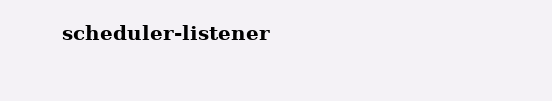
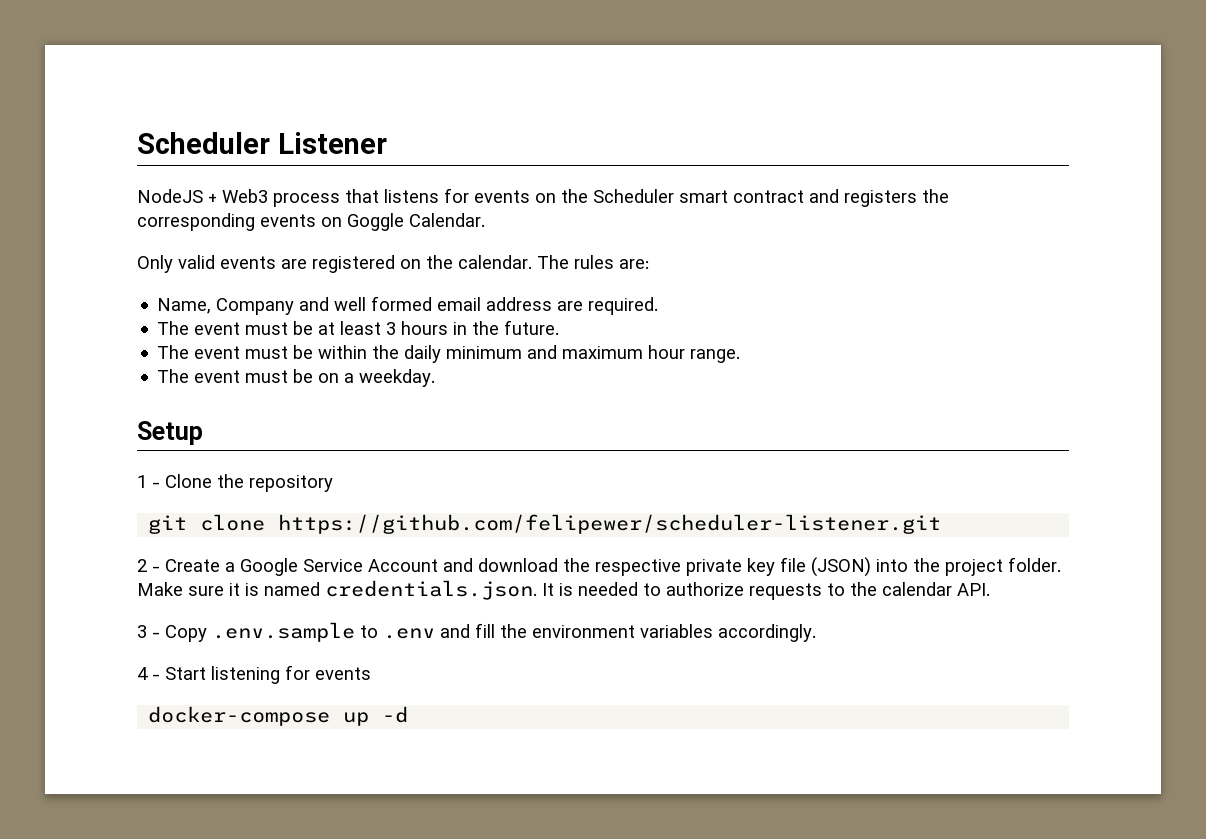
- scheduler-listener
+ Scheduler Listener
+ NodeJS + Web3 process that listens for events on the Scheduler smart contract and registers the corresponding events on Goggle Calendar.
+ Only valid events are registered on the calendar. The rules are:
+ Name, Company and well formed email address are required.
+ The event must be at least 3 hours in the future.
+ The event must be within the daily minimum and maximum hour range.
+ The event must be on a weekday.
+ Setup
+ 1 - Clone the repository
+ git clone https://github.com/felipewer/scheduler-listener.git
+ 2 - Create a Google Service Account and download the respective private key file (JSON) into the project folder. Make sure it is named credentials.json. It is needed to authorize requests to the calendar API.
+ 3 - Copy .env.sample to .env and fill the environment variables accordingly.
+ 4 - Start listening for events
+ docker-compose up -d

